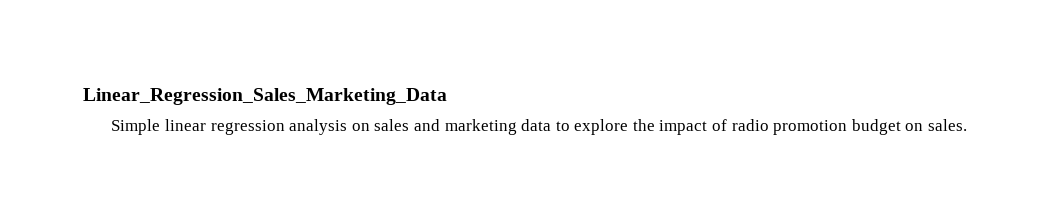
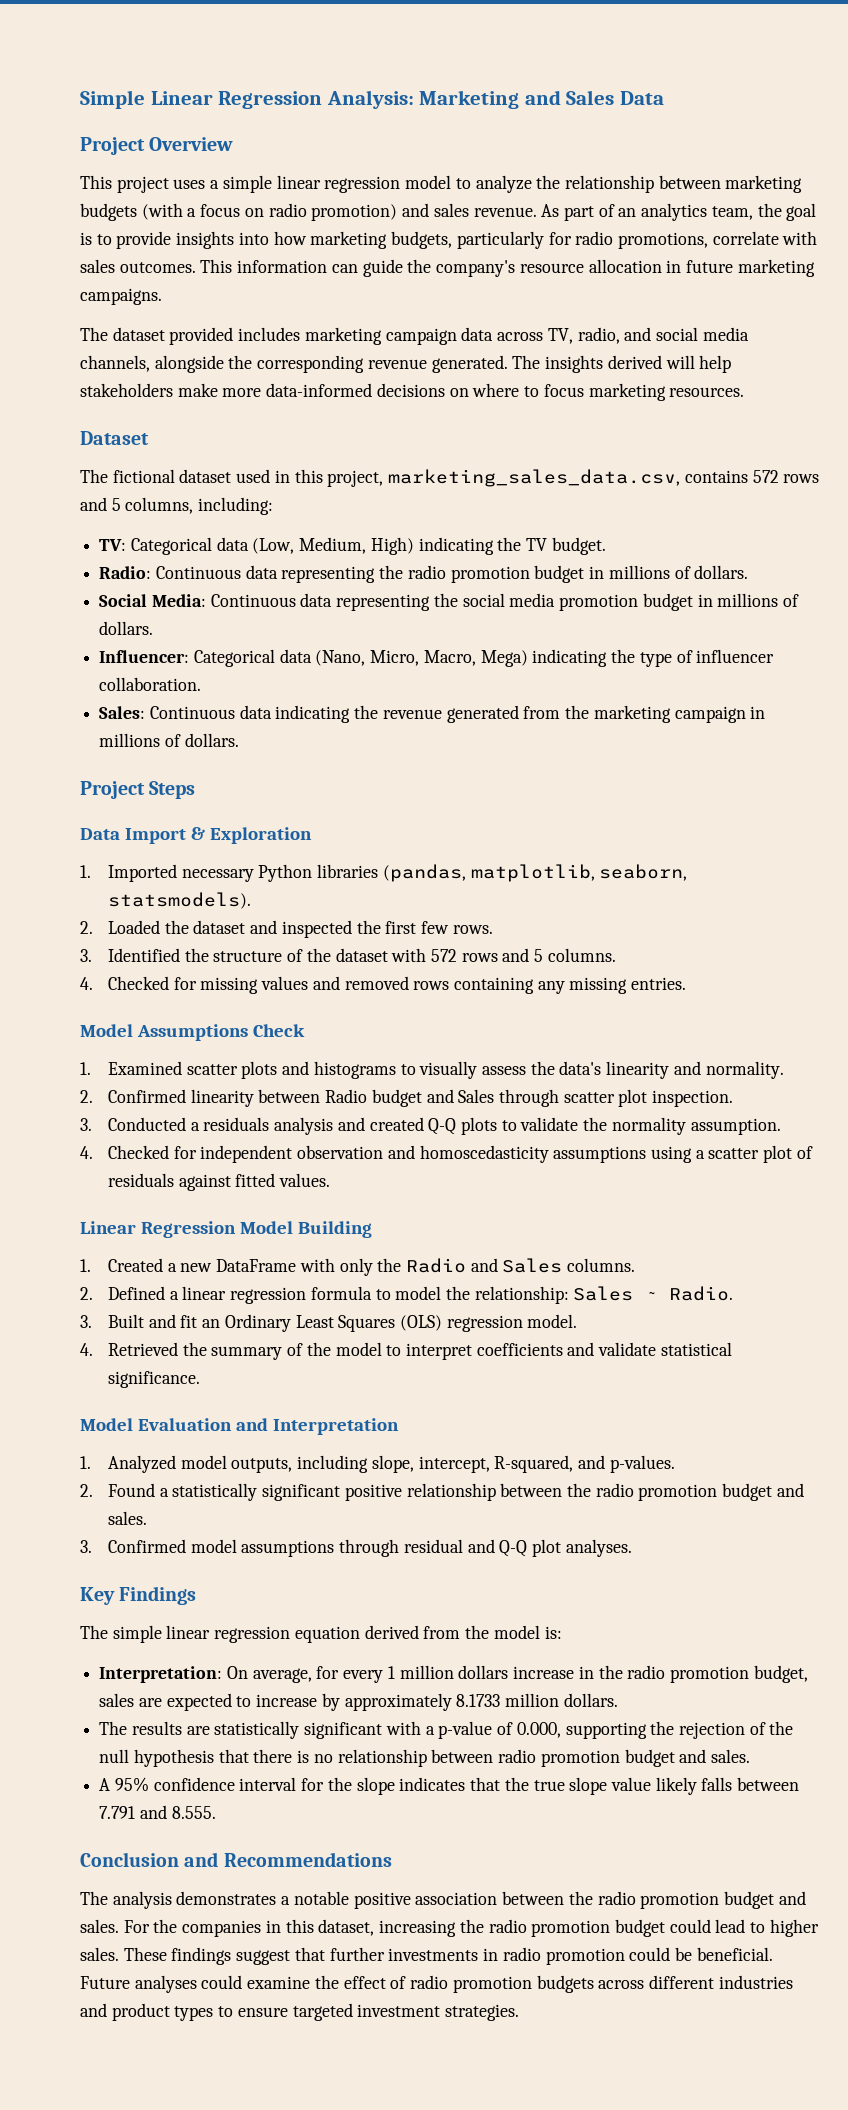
- Linear_Regression_Sales_Marketing_Data
- Simple linear regression analysis on sales and marketing data to explore the impact of radio promotion budget on sales.
+ Simple Linear Regression Analysis: Marketing and Sales Data
+ Project Overview
+ This project uses a simple linear regression model to analyze the relationship between marketing budgets (with a focus on radio promotion) and sales revenue. As part of an analytics team, the goal is to provide insights into how marketing budgets, particularly for radio promotions, correlate with sales outcomes. This information can guide the company's resource allocation in future marketing campaigns.
+ The dataset provided includes marketing campaign data across TV, radio, and social media channels, alongside the corresponding revenue generated. The insights derived will help stakeholders make more data-informed decisions on where to focus marketing resources.
+ Dataset
+ The fictional dataset used in this project, marketing_sales_data.csv, contains 572 rows and 5 columns, including:
+ TV: Categorical data (Low, Medium, High) indicating the TV budget.
+ Radio: Continuous data representing the radio promotion budget in millions of dollars.
+ Social Media: Continuous data representing the social media promotion budget in millions of dollars.
+ Influencer: Categorical data (Nano, Micro, Macro, Mega) indicating the type of influencer collaboration.
+ Sales: Continuous data indicating the revenue generated from the marketing campaign in millions of dollars.
+ Project Steps
+ Data Import & Exploration
+ 1. Imported necessary Python libraries (pandas, matplotlib, seaborn, statsmodels).
+ 2. Loaded the dataset and inspected the first few rows.
+ 3. Identified the structure of the dataset with 572 rows and 5 columns.
+ 4. Checked for missing values and removed rows containing any missing entries.
+ Model Assumptions Check
+ 1. Examined scatter plots and histograms to visually assess the data's linearity and normality.
+ 2. Confirmed linearity between Radio budget and Sales through scatter plot inspection.
+ 3. Conducted a residuals analysis and created Q-Q plots to validate the normality assumption.
+ 4. Checked for independent observation and homoscedasticity assumptions using a scatter plot of residuals against fitted values.
+ Linear Regression Model Building
+ 1. Created a new DataFrame with only the Radio and Sales columns.
+ 2. Defined a linear regression formula to model the relationship: Sales ~ Radio.
+ 3. Built and fit an Ordinary Least Squares (OLS) regression model.
+ 4. Retrieved the summary of the model to interpret coefficients and validate statistical significance.
+ Model Evaluation and Interpretation
+ 1. Analyzed model outputs, including slope, intercept, R-squared, and p-values.
+ 2. Found a statistically significant positive relationship between the radio promotion budget and sales.
+ 3. Confirmed model assumptions through residual and Q-Q plot analyses.
+ Key Findings
+ The simple linear regression equation derived from the model is:
+ Interpretation: On average, for every 1 million dollars increase in the radio promotion budget, sales are expected to increase by approximately 8.1733 million dollars.
+ The results are statistically significant with a p-value of 0.000, supporting the rejection of the null hypothesis that there is no relationship between radio promotion budget and sales.
+ A 95% confidence interval for the slope indicates that the true slope value likely falls between 7.791 and 8.555.
+ Conclusion and Recommendations
+ The analysis demonstrates a notable positive association between the radio promotion budget and sales. For the companies in this dataset, increasing the radio promotion budget could lead to higher sales. These findings suggest that further investments in radio promotion could be beneficial. Future analyses could examine the effect of radio promotion budgets across different industries and product types to ensure targeted investment strategies.

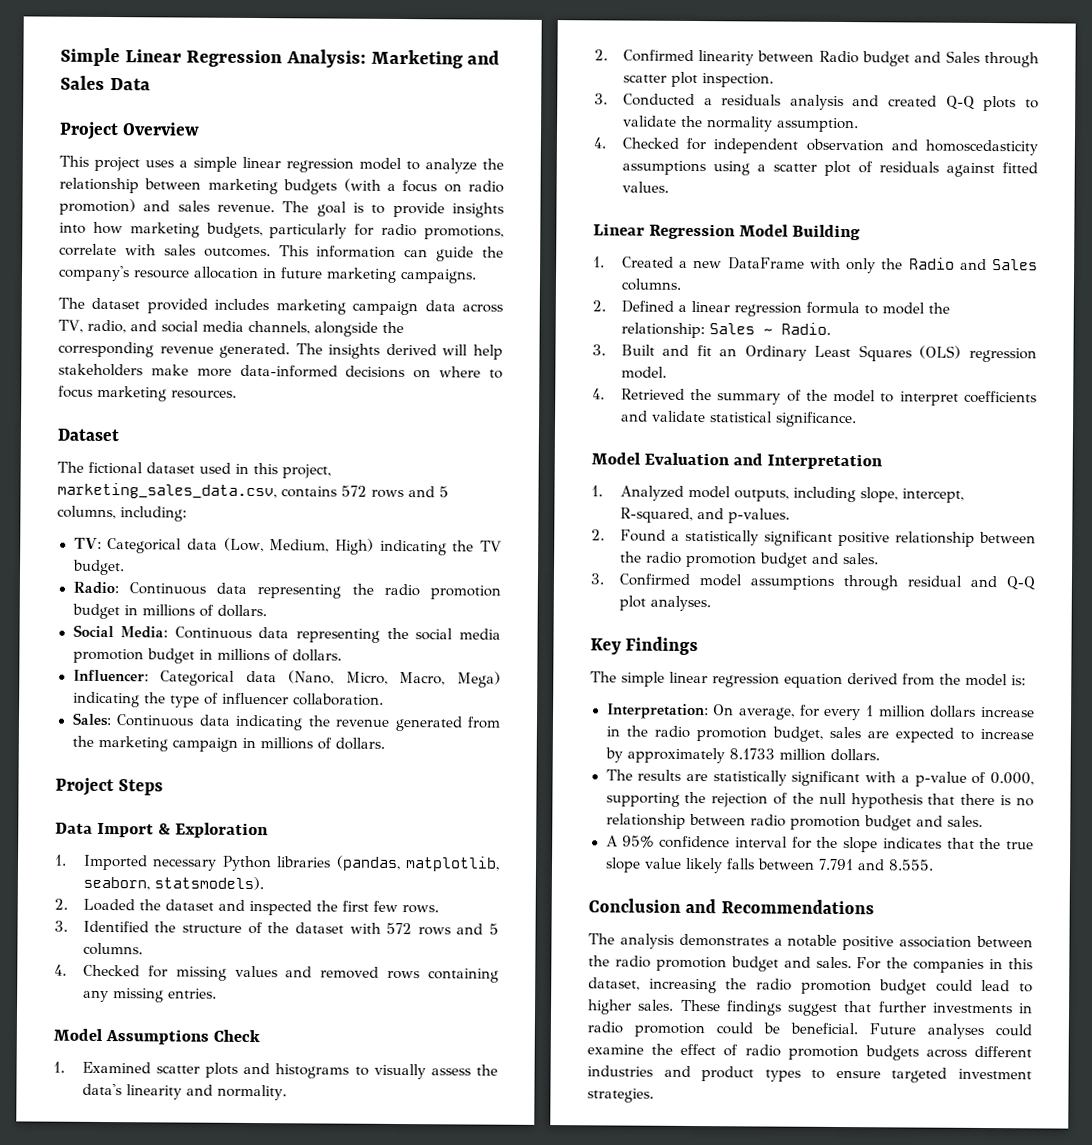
- As part of an analytics team, the goal is to provide insights into how marketing budgets, particularly for radio promotions, correlate with sales outcomes.
+ The goal is to provide insights into how marketing budgets, particularly for radio promotions, correlate with sales outcomes.

